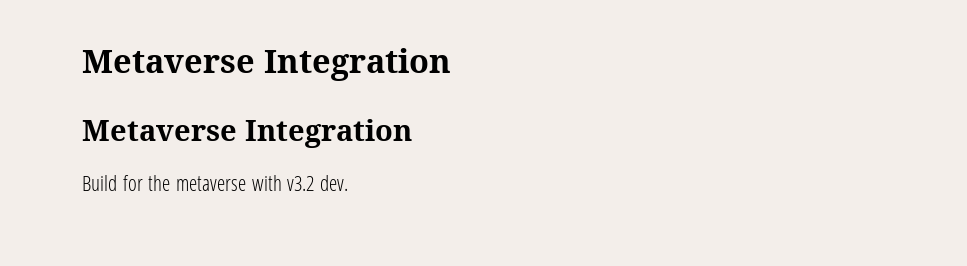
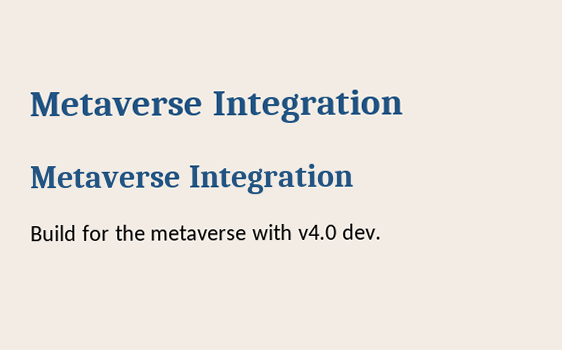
- Build for the metaverse with v3.2 dev.
+ Build for the metaverse with v4.0 dev.

